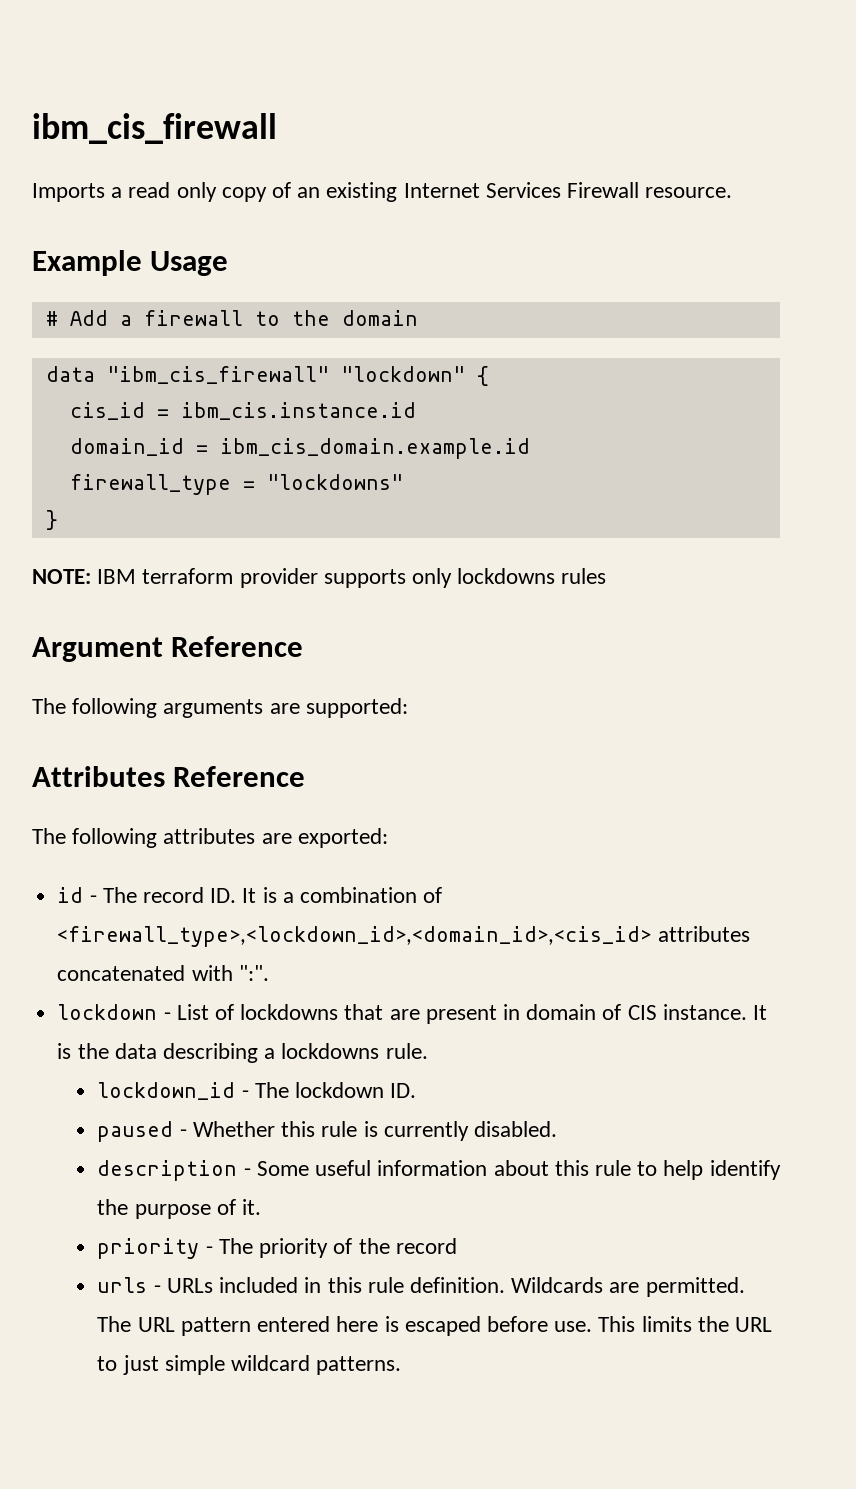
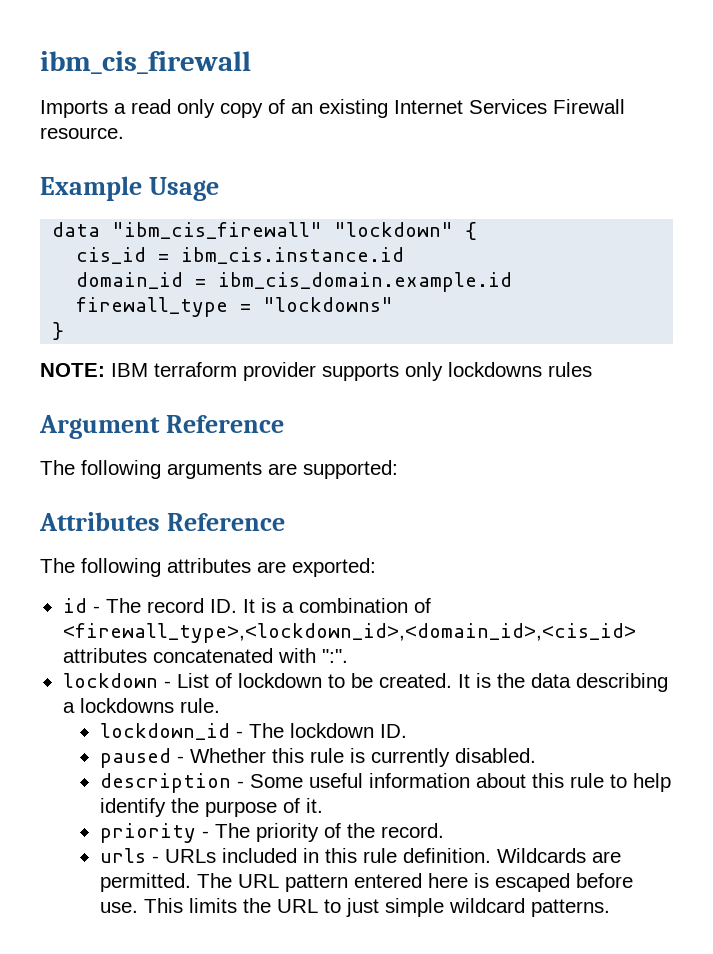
- # Add a firewall to the domain
- lockdown - List of lockdowns that are present in domain of CIS instance.
+ lockdown - List of lockdown to be created.
- priority - The priority of the record
+ priority - The priority of the record.

